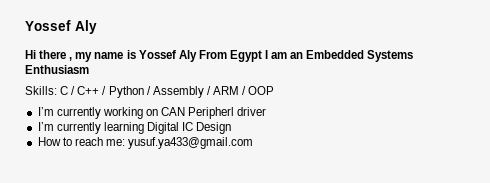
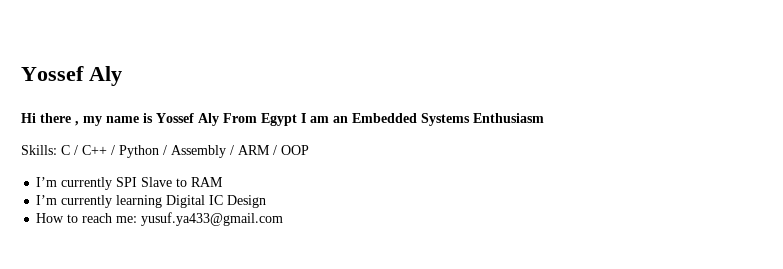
- I’m currently working on CAN Peripherl driver
+ I’m currently SPI Slave to RAM

